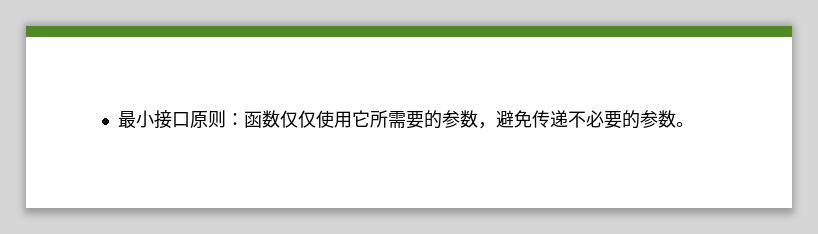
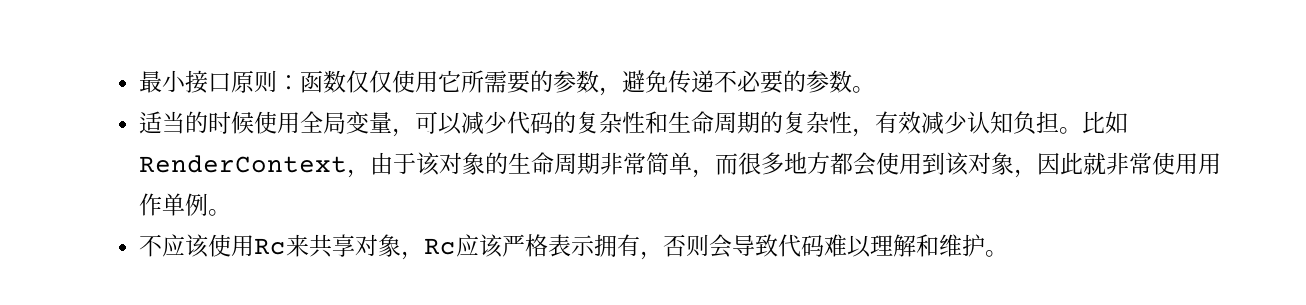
+ 适当的时候使用全局变量，可以减少代码的复杂性和生命周期的复杂性，有效减少认知负担。比如RenderContext，由于该对象的生命周期非常简单，而很多地方都会使用到该对象，因此就非常使用用作单例。
+ 不应该使用Rc来共享对象，Rc应该严格表示拥有，否则会导致代码难以理解和维护。

